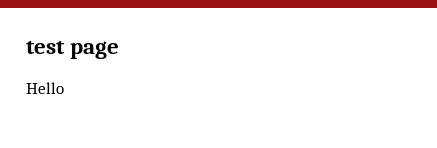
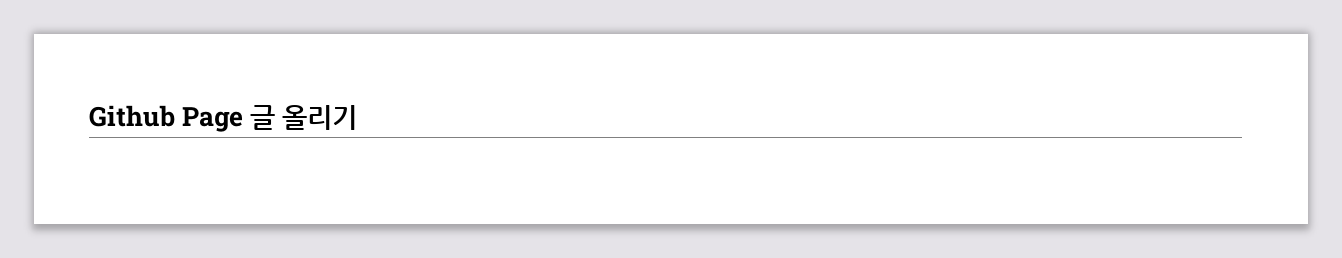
- test page
- Hello
+ Github Page 글 올리기

